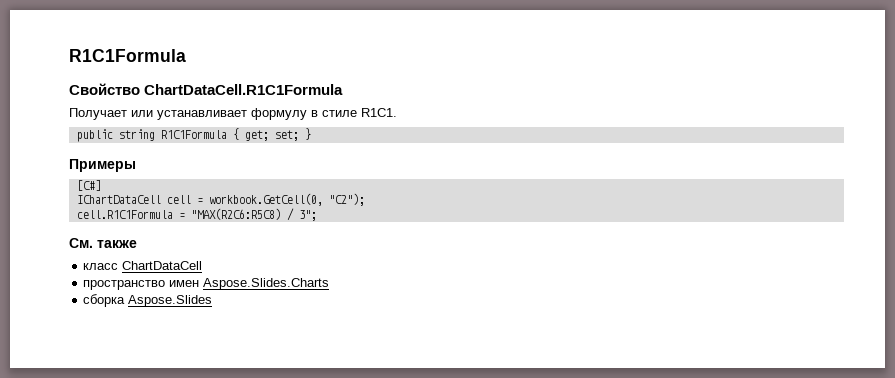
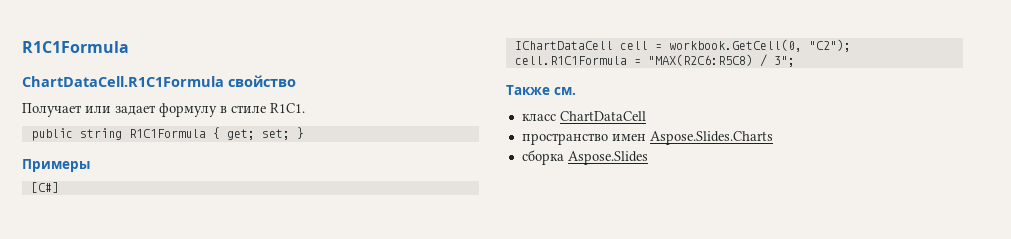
- Свойство ChartDataCell.R1C1Formula
+ ChartDataCell.R1C1Formula свойство
- Получает или устанавливает формулу в стиле R1C1.
+ Получает или задает формулу в стиле R1C1.
- См. также
+ Также см.

